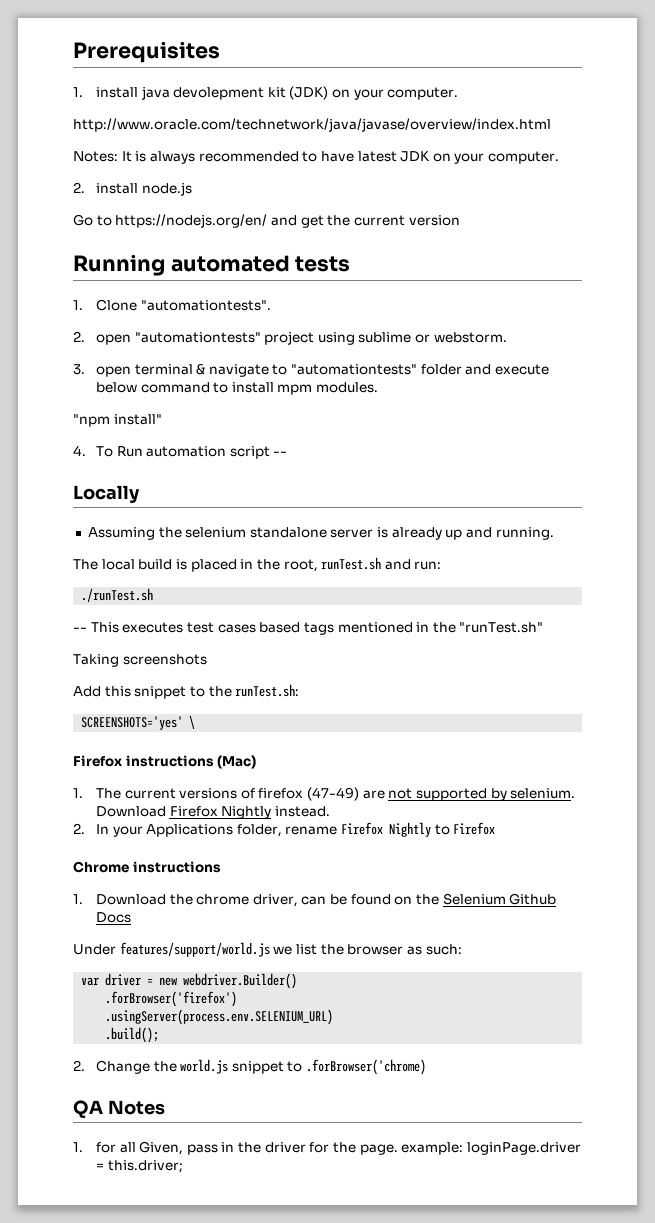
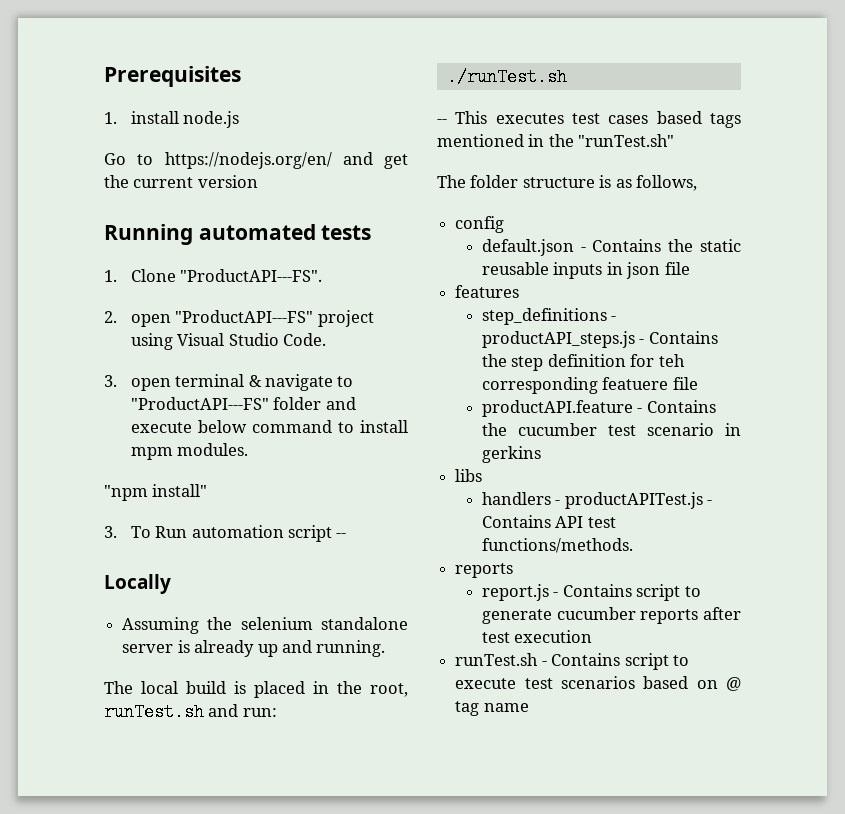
- 1. install java devolepment kit (JDK) on your computer.
- http://www.oracle.com/technetwork/java/javase/overview/index.html
- Notes: It is always recommended to have latest JDK on your computer.
- 2. install node.js
+ 1. install node.js
- 1. Clone "automationtests".
+ 1. Clone "ProductAPI---FS".
- 2. open "automationtests" project using sublime or webstorm.
+ 2. open "ProductAPI---FS" project using Visual Studio Code.
- 3. open terminal & navigate to "automationtests" folder and execute below command to install mpm modules.
+ 3. open terminal & navigate to "ProductAPI---FS" folder and execute below command to install mpm modules.
- 4. To Run automation script --
+ 3. To Run automation script --
- Taking screenshots
- Add this snippet to the runTest.sh:
- SCREENSHOTS='yes' \
- Firefox instructions (Mac)
- 1. The current versions of firefox (47-49) are not supported by selenium. Download Firefox Nightly instead.
- 2. In your Applications folder, rename Firefox Nightly to Firefox
- Chrome instructions
- 1. Download the chrome driver, can be found on the Selenium Github Docs
- Under features/support/world.js we list the browser as such:
- var driver = new webdriver.Builder()
- .forBrowser('firefox')
- .usingServer(process.env.SELENIUM_URL)
- .build();
- 2. Change the world.js snippet to .forBrowser('chrome)
- QA Notes
- 1. for all Given, pass in the driver for the page. example: loginPage.driver = this.driver;
+ The folder structure is as follows,
+ config
+ default.json - Contains the static reusable inputs in json file
+ features
+ step_definitions - productAPI_steps.js - Contains the step definition for teh corresponding featuere file
+ productAPI.feature - Contains the cucumber test scenario in gerkins
+ libs
+ handlers - productAPITest.js - Contains API test functions/methods.
+ reports
+ report.js - Contains script to generate cucumber reports after test execution
+ runTest.sh - Contains script to execute test scenarios based on @ tag name

